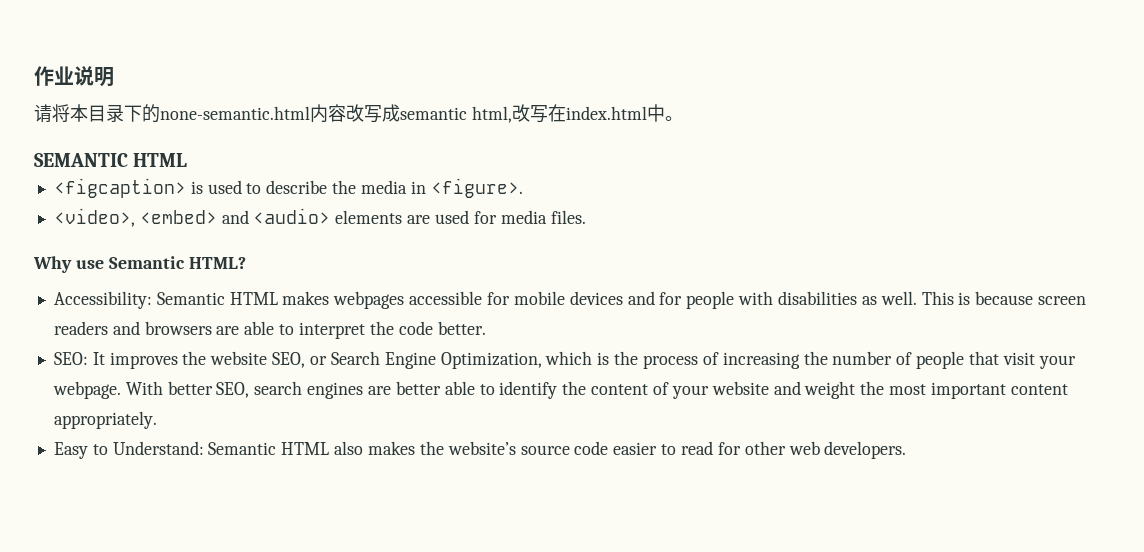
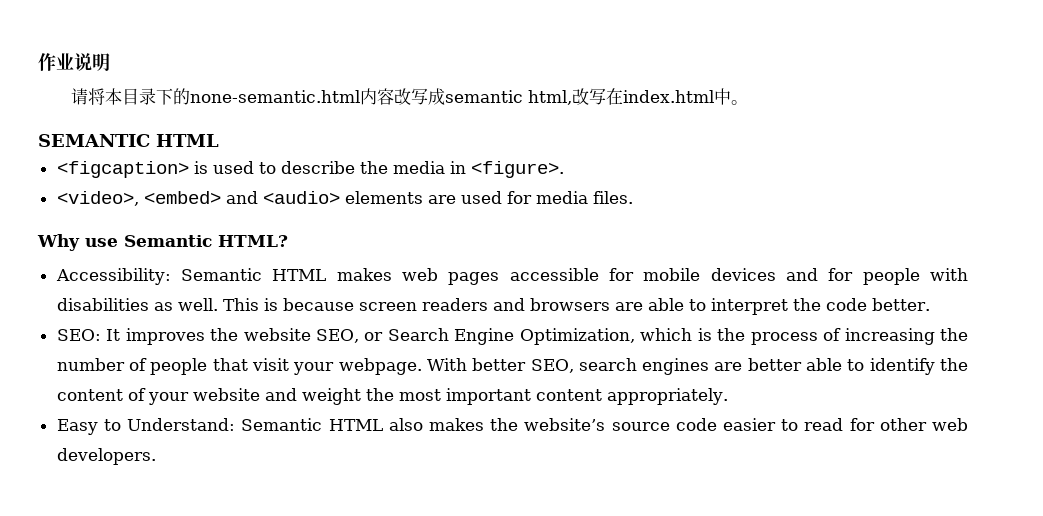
- Accessibility: Semantic HTML makes webpages accessible for mobile devices and for people with disabilities as well.
+ Accessibility: Semantic HTML makes web pages accessible for mobile devices and for people with disabilities as well.

